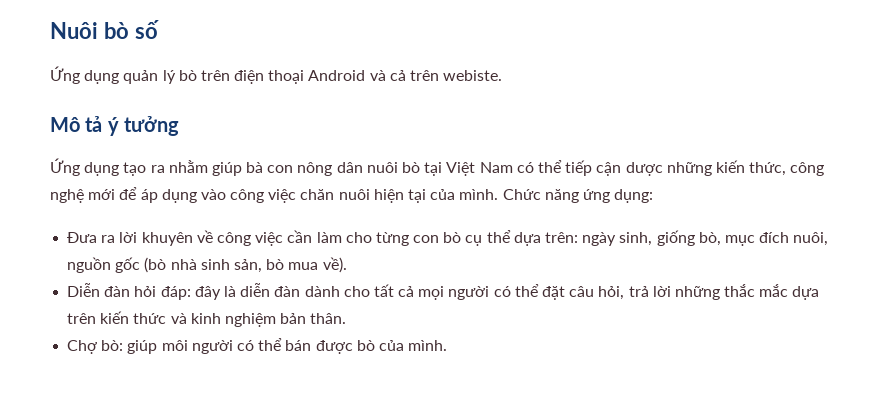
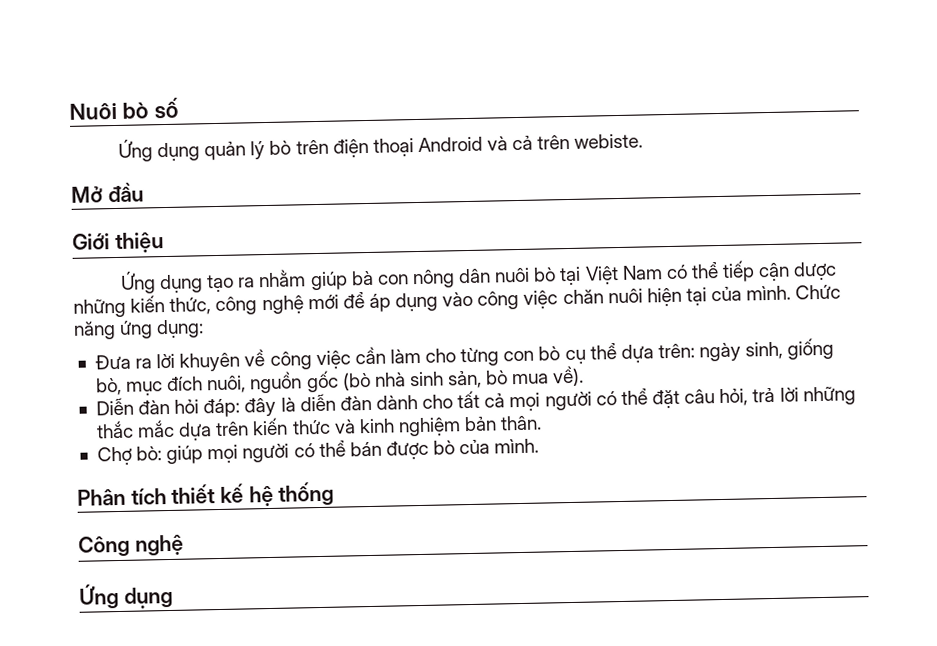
- Mô tả ý tưởng
+ Mở đầu
+ Giới thiệu
- Chợ bò: giúp môi người có thể bán được bò của mình.
+ Chợ bò: giúp mọi người có thể bán được bò của mình.
+ Phân tích thiết kế hệ thống
+ Công nghệ
+ Ứng dụng

